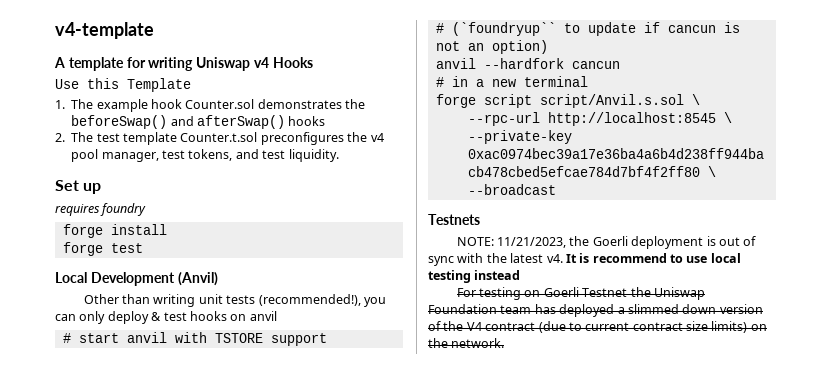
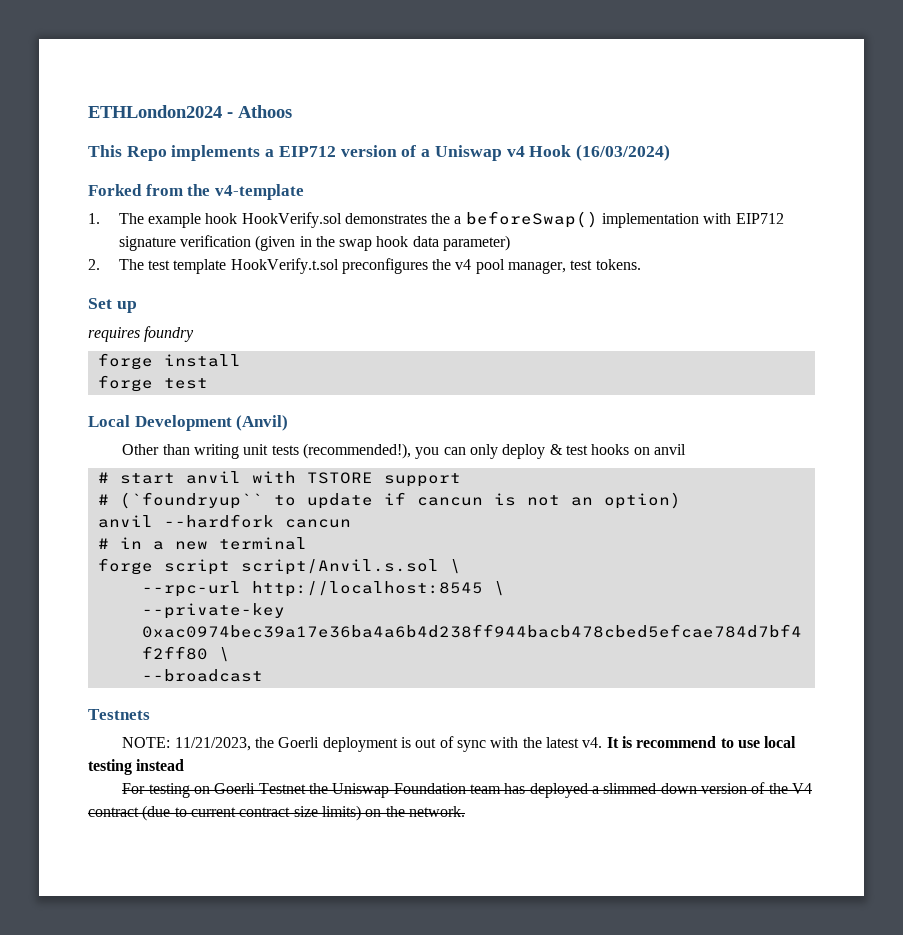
- v4-template
- A template for writing Uniswap v4 Hooks
- Use this Template
+ ETHLondon2024 - Athoos
+ This Repo implements a EIP712 version of a Uniswap v4 Hook (16/03/2024)
+ Forked from the v4-template
- 1. The example hook Counter.sol demonstrates the beforeSwap() and afterSwap() hooks
+ 1. The example hook HookVerify.sol demonstrates the a beforeSwap() implementation with EIP712 signature verification (given in the swap hook data parameter)
- 2. The test template Counter.t.sol preconfigures the v4 pool manager, test tokens, and test liquidity.
+ 2. The test template HookVerify.t.sol preconfigures the v4 pool manager, test tokens.

